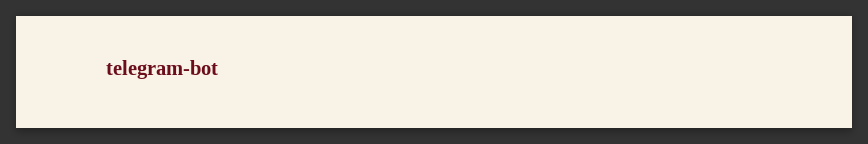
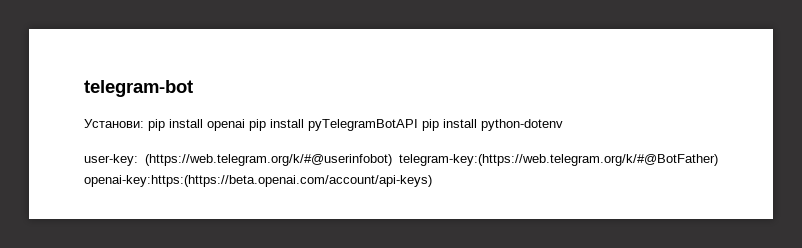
+ Установи: pip install openai pip install pyTelegramBotAPI pip install python-dotenv
+ user-key: (https://web.telegram.org/k/#@userinfobot) telegram-key:(https://web.telegram.org/k/#@BotFather) openai-key:https:(https://beta.openai.com/account/api-keys)

